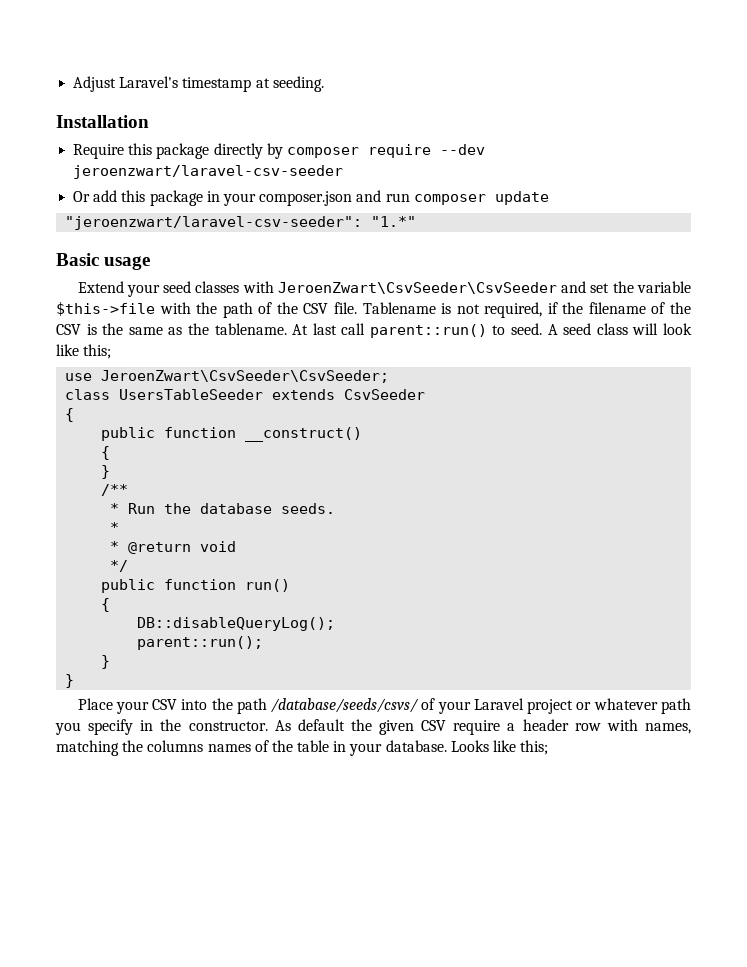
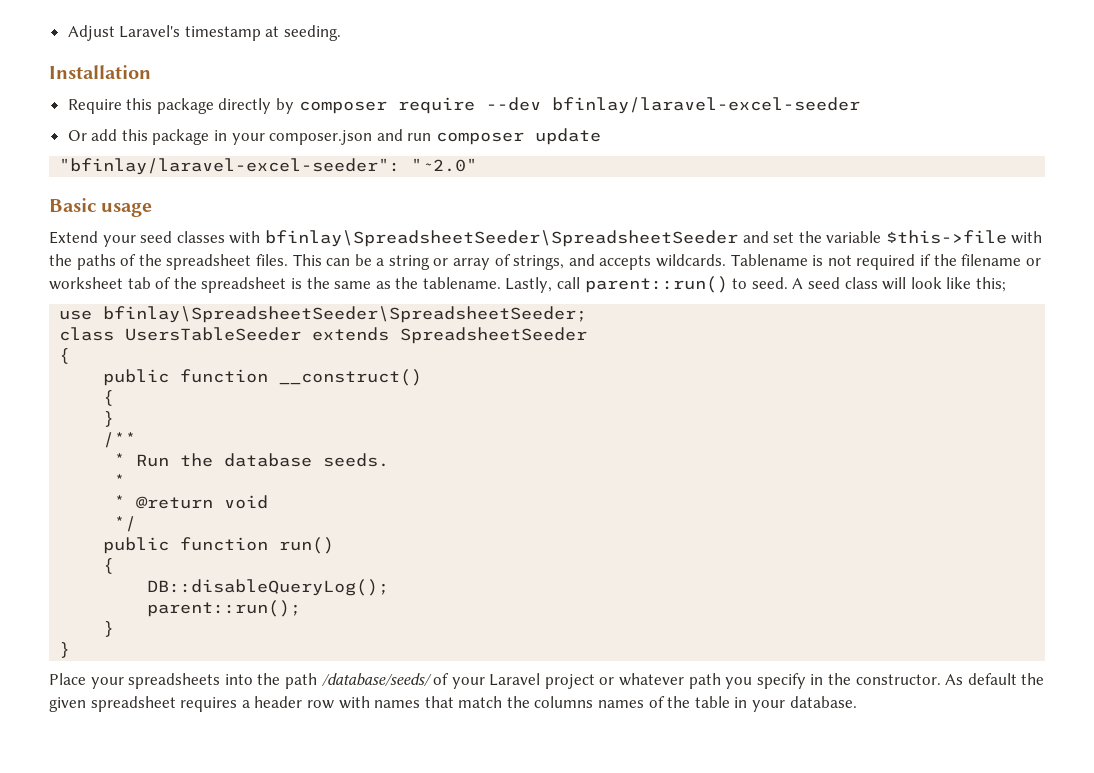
- Require this package directly by composer require --dev jeroenzwart/laravel-csv-seeder
+ Require this package directly by composer require --dev bfinlay/laravel-excel-seeder
- "jeroenzwart/laravel-csv-seeder": "1.*"
+ "bfinlay/laravel-excel-seeder": "~2.0"
- Extend your seed classes with JeroenZwart\CsvSeeder\CsvSeeder and set the variable $this->file with the path of the CSV file.
+ Extend your seed classes with bfinlay\SpreadsheetSeeder\SpreadsheetSeeder and set the variable $this->file with the paths of the spreadsheet files. This can be a string or array of strings, and accepts wildcards.
- Tablename is not required, if the filename of the CSV is the same as the tablename.
+ Tablename is not required if the filename or worksheet tab of the spreadsheet is the same as the tablename.
- At last call parent::run() to seed.
+ Lastly, call parent::run() to seed.
- use JeroenZwart\CsvSeeder\CsvSeeder;
+ use bfinlay\SpreadsheetSeeder\SpreadsheetSeeder;
- class UsersTableSeeder extends CsvSeeder
+ class UsersTableSeeder extends SpreadsheetSeeder
- Place your CSV into the path /database/seeds/csvs/ of your Laravel project or whatever path you specify in the constructor.
+ Place your spreadsheets into the path /database/seeds/ of your Laravel project or whatever path you specify in the constructor.
- As default the given CSV require a header row with names, matching the columns names of the table in your database. Looks like this;
+ As default the given spreadsheet requires a header row with names that match the columns names of the table in your database.

